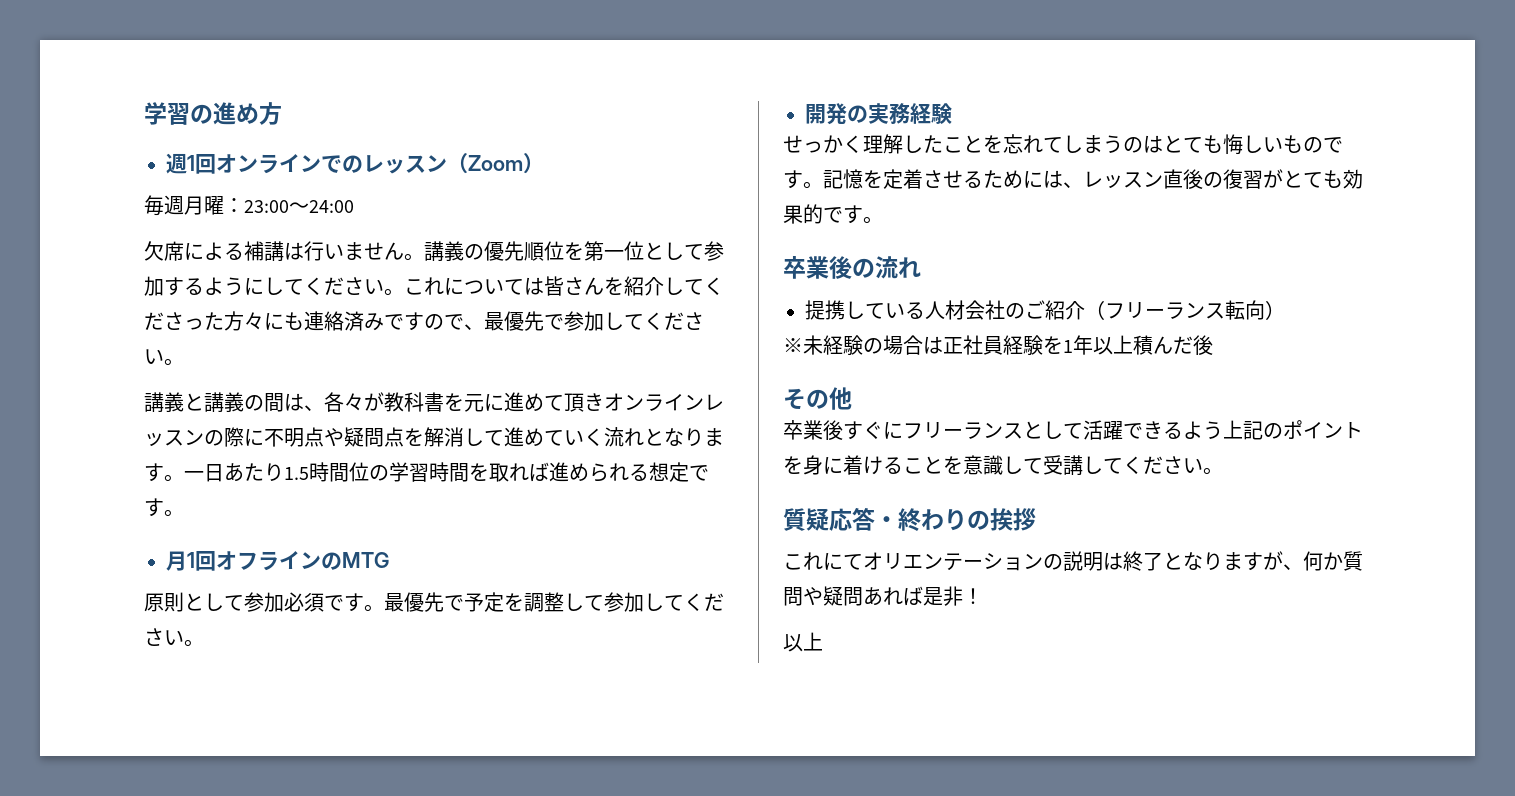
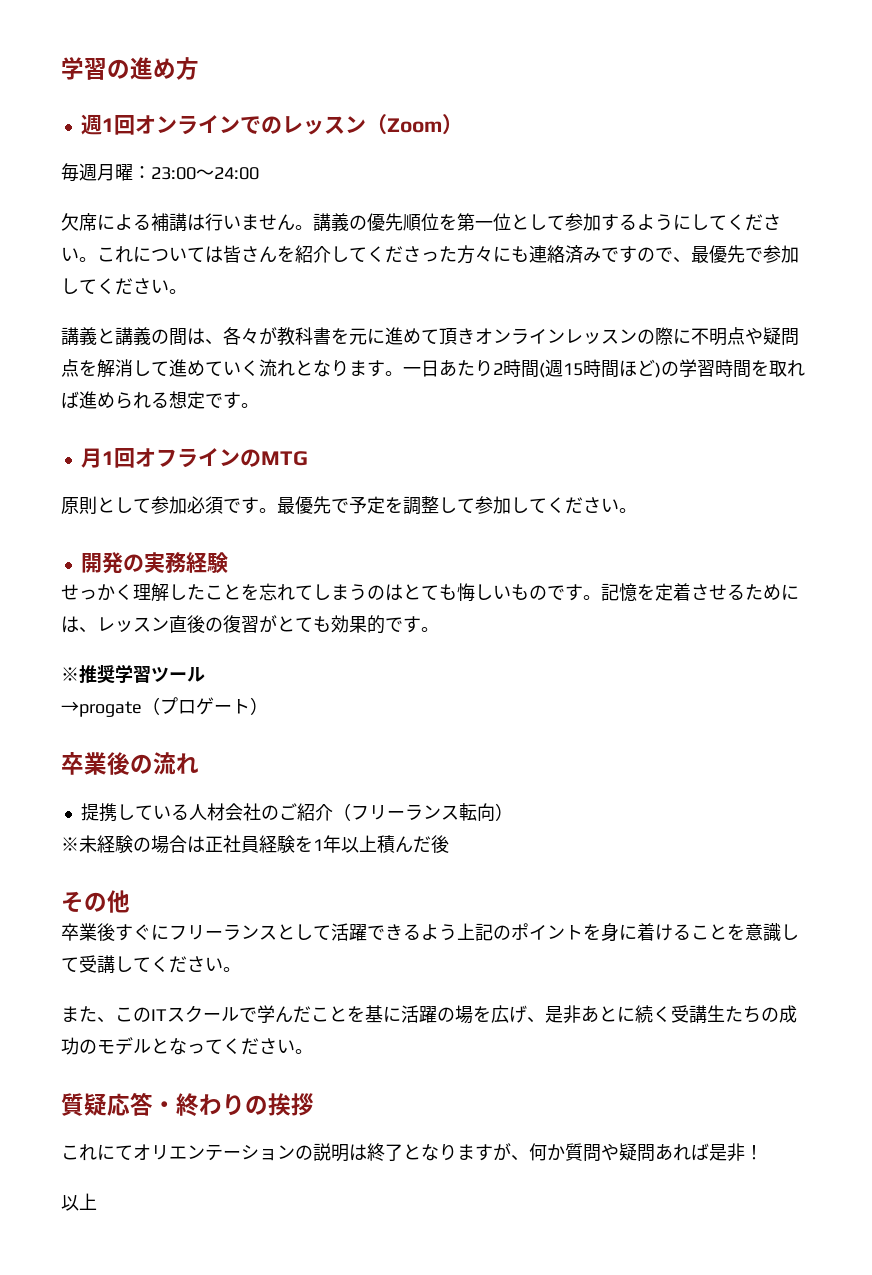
- 一日あたり1.5時間位の学習時間を取れば進められる想定です。
+ 一日あたり2時間(週15時間ほど)の学習時間を取れば進められる想定です。
+ ※推奨学習ツール
+ →progate（プロゲート）
+ また、このITスクールで学んだことを基に活躍の場を広げ、是非あとに続く受講生たちの成功のモデルとなってください。

